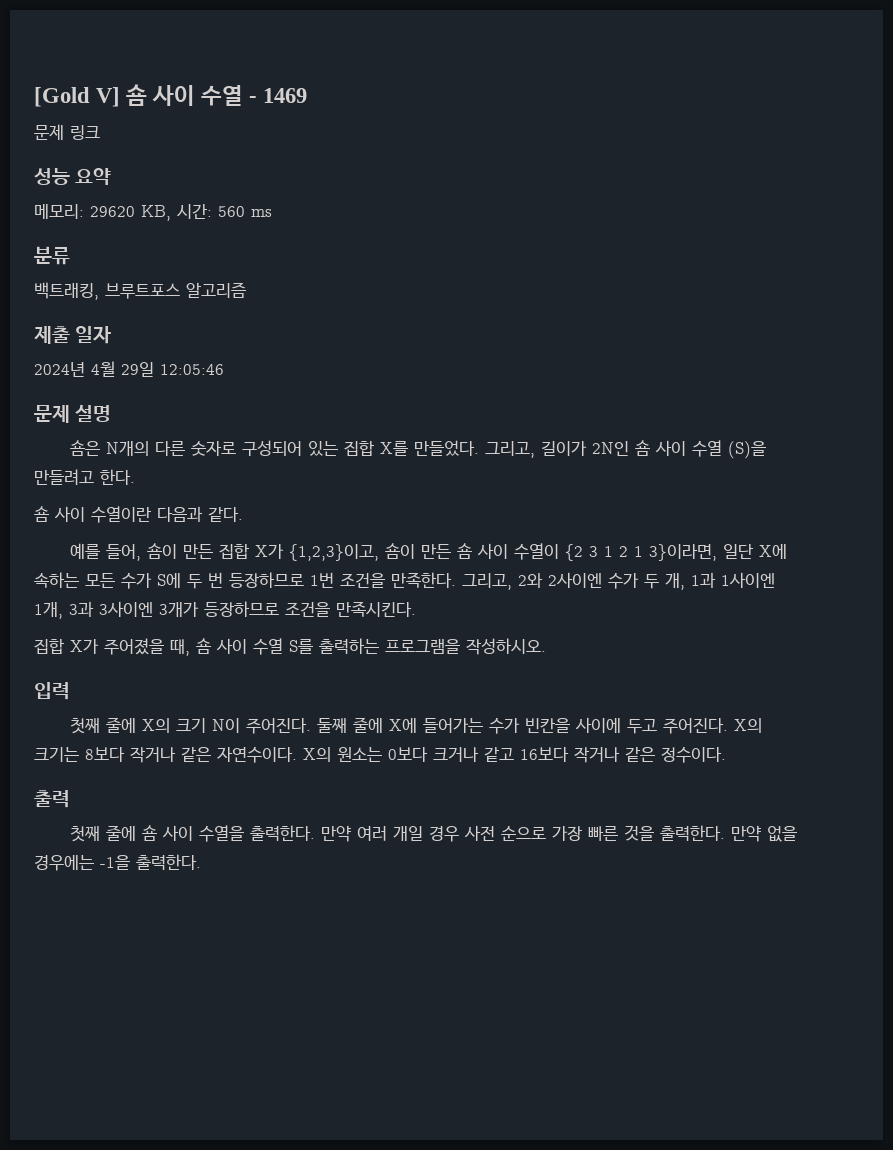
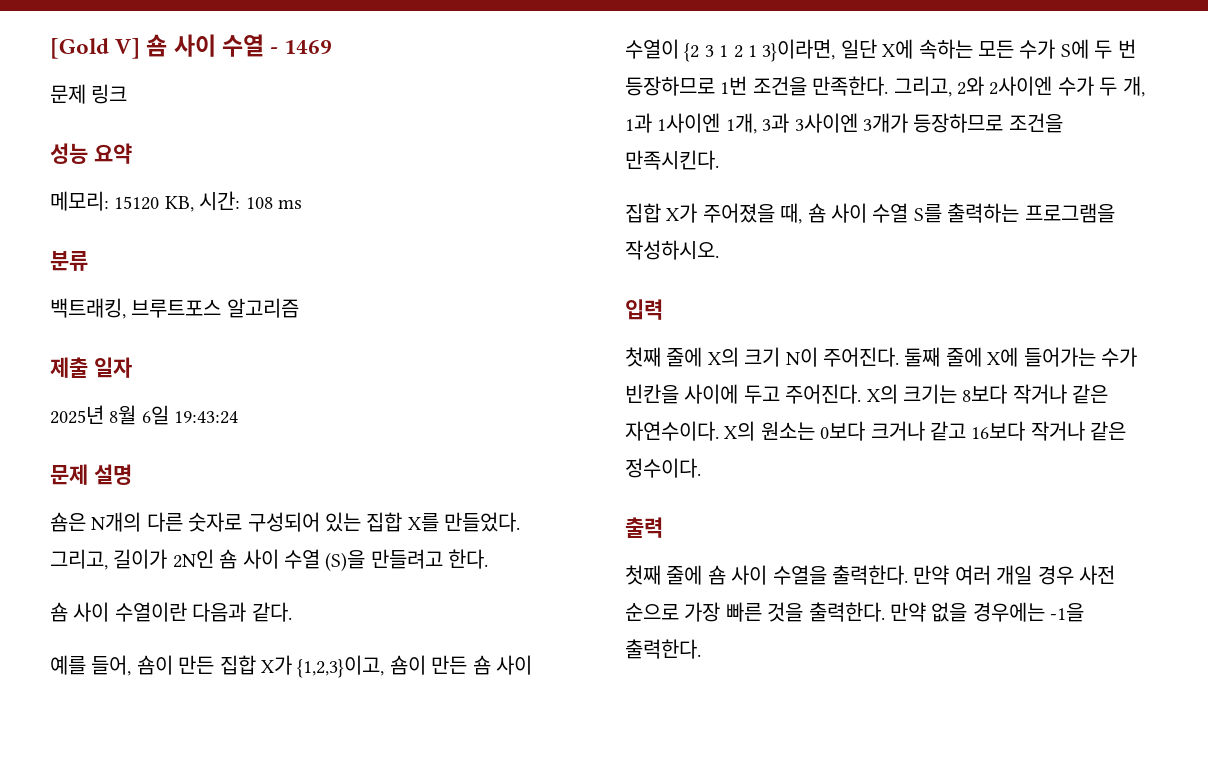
- 메모리: 29620 KB, 시간: 560 ms
+ 메모리: 15120 KB, 시간: 108 ms
- 2024년 4월 29일 12:05:46
+ 2025년 8월 6일 19:43:24

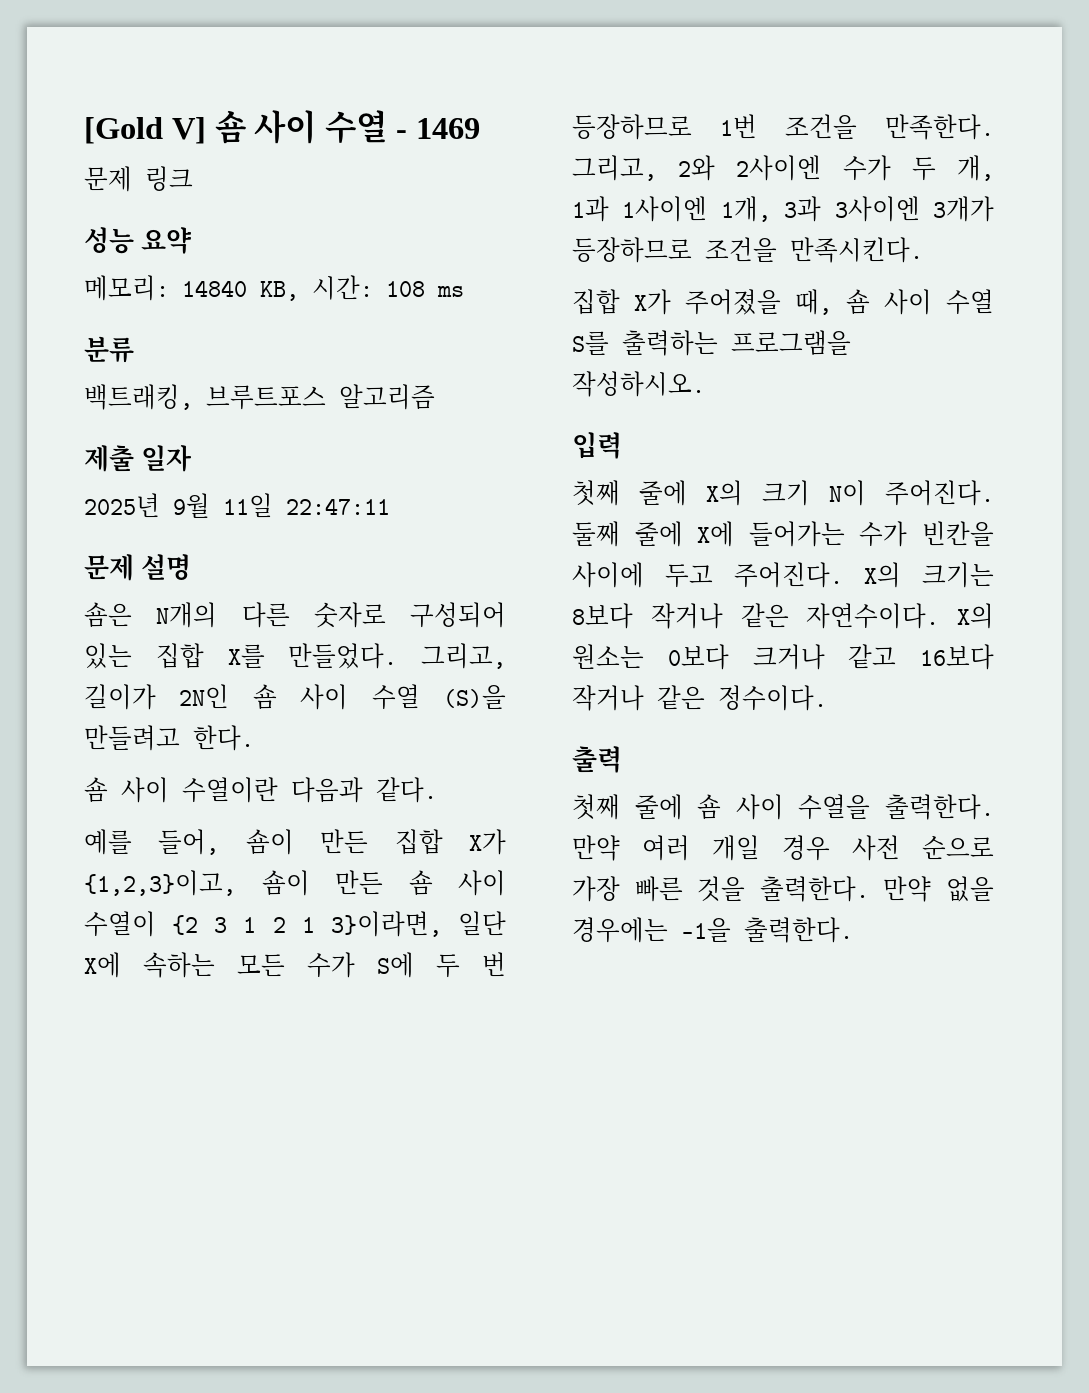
- 메모리: 15120 KB, 시간: 108 ms
+ 메모리: 14840 KB, 시간: 108 ms
- 2025년 8월 6일 19:43:24
+ 2025년 9월 11일 22:47:11

